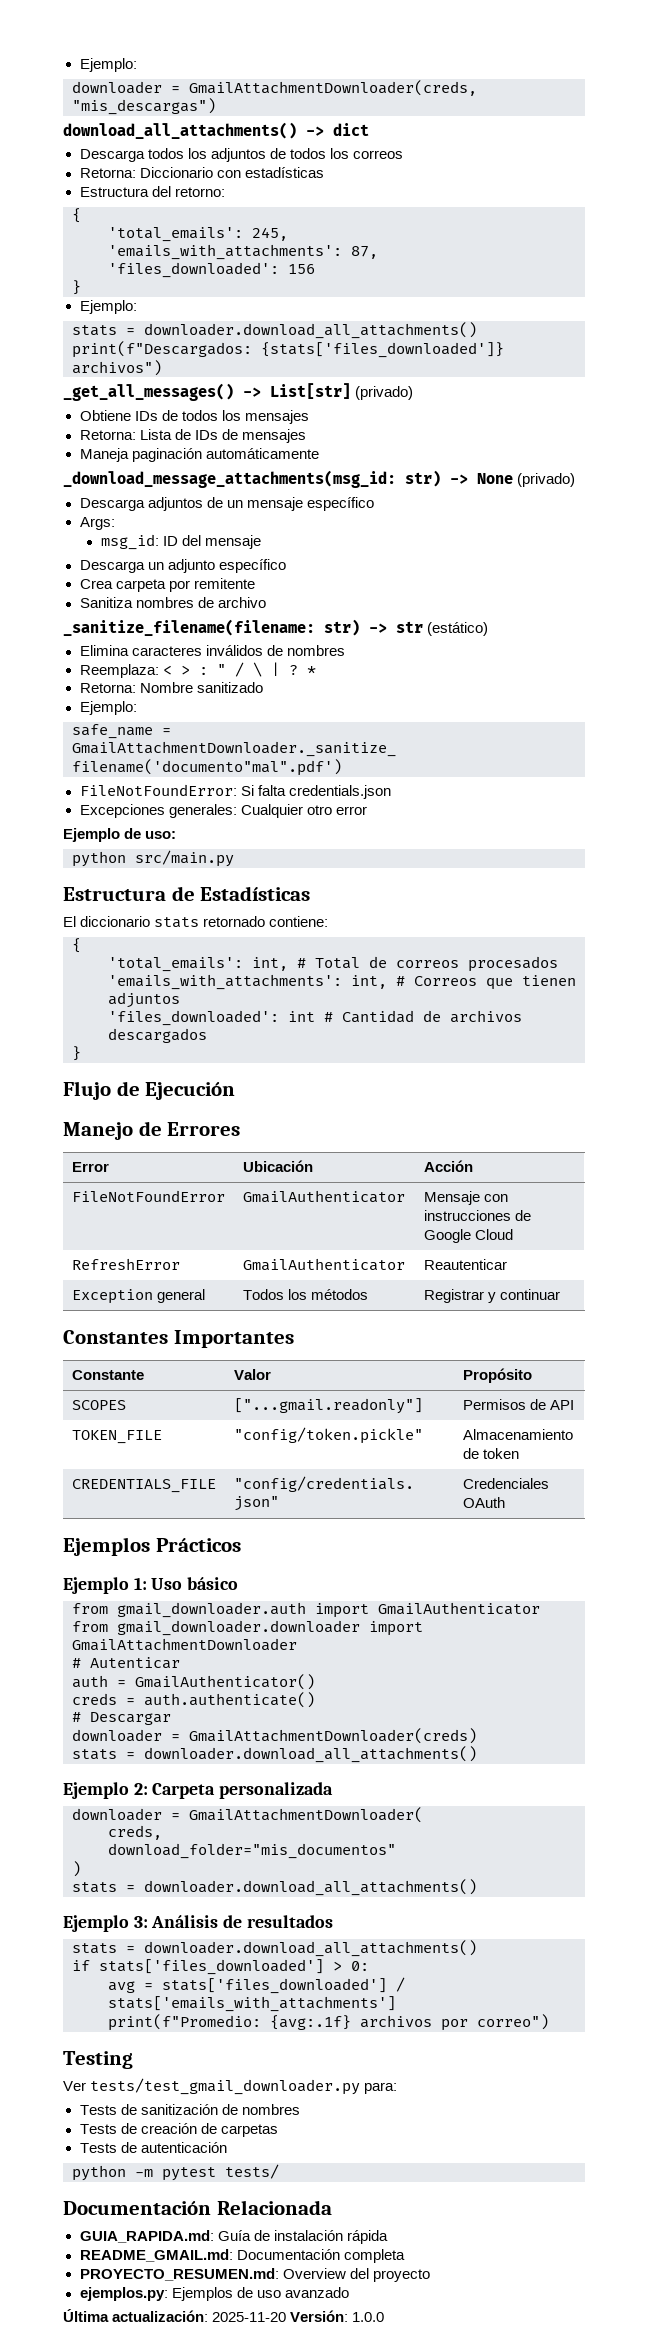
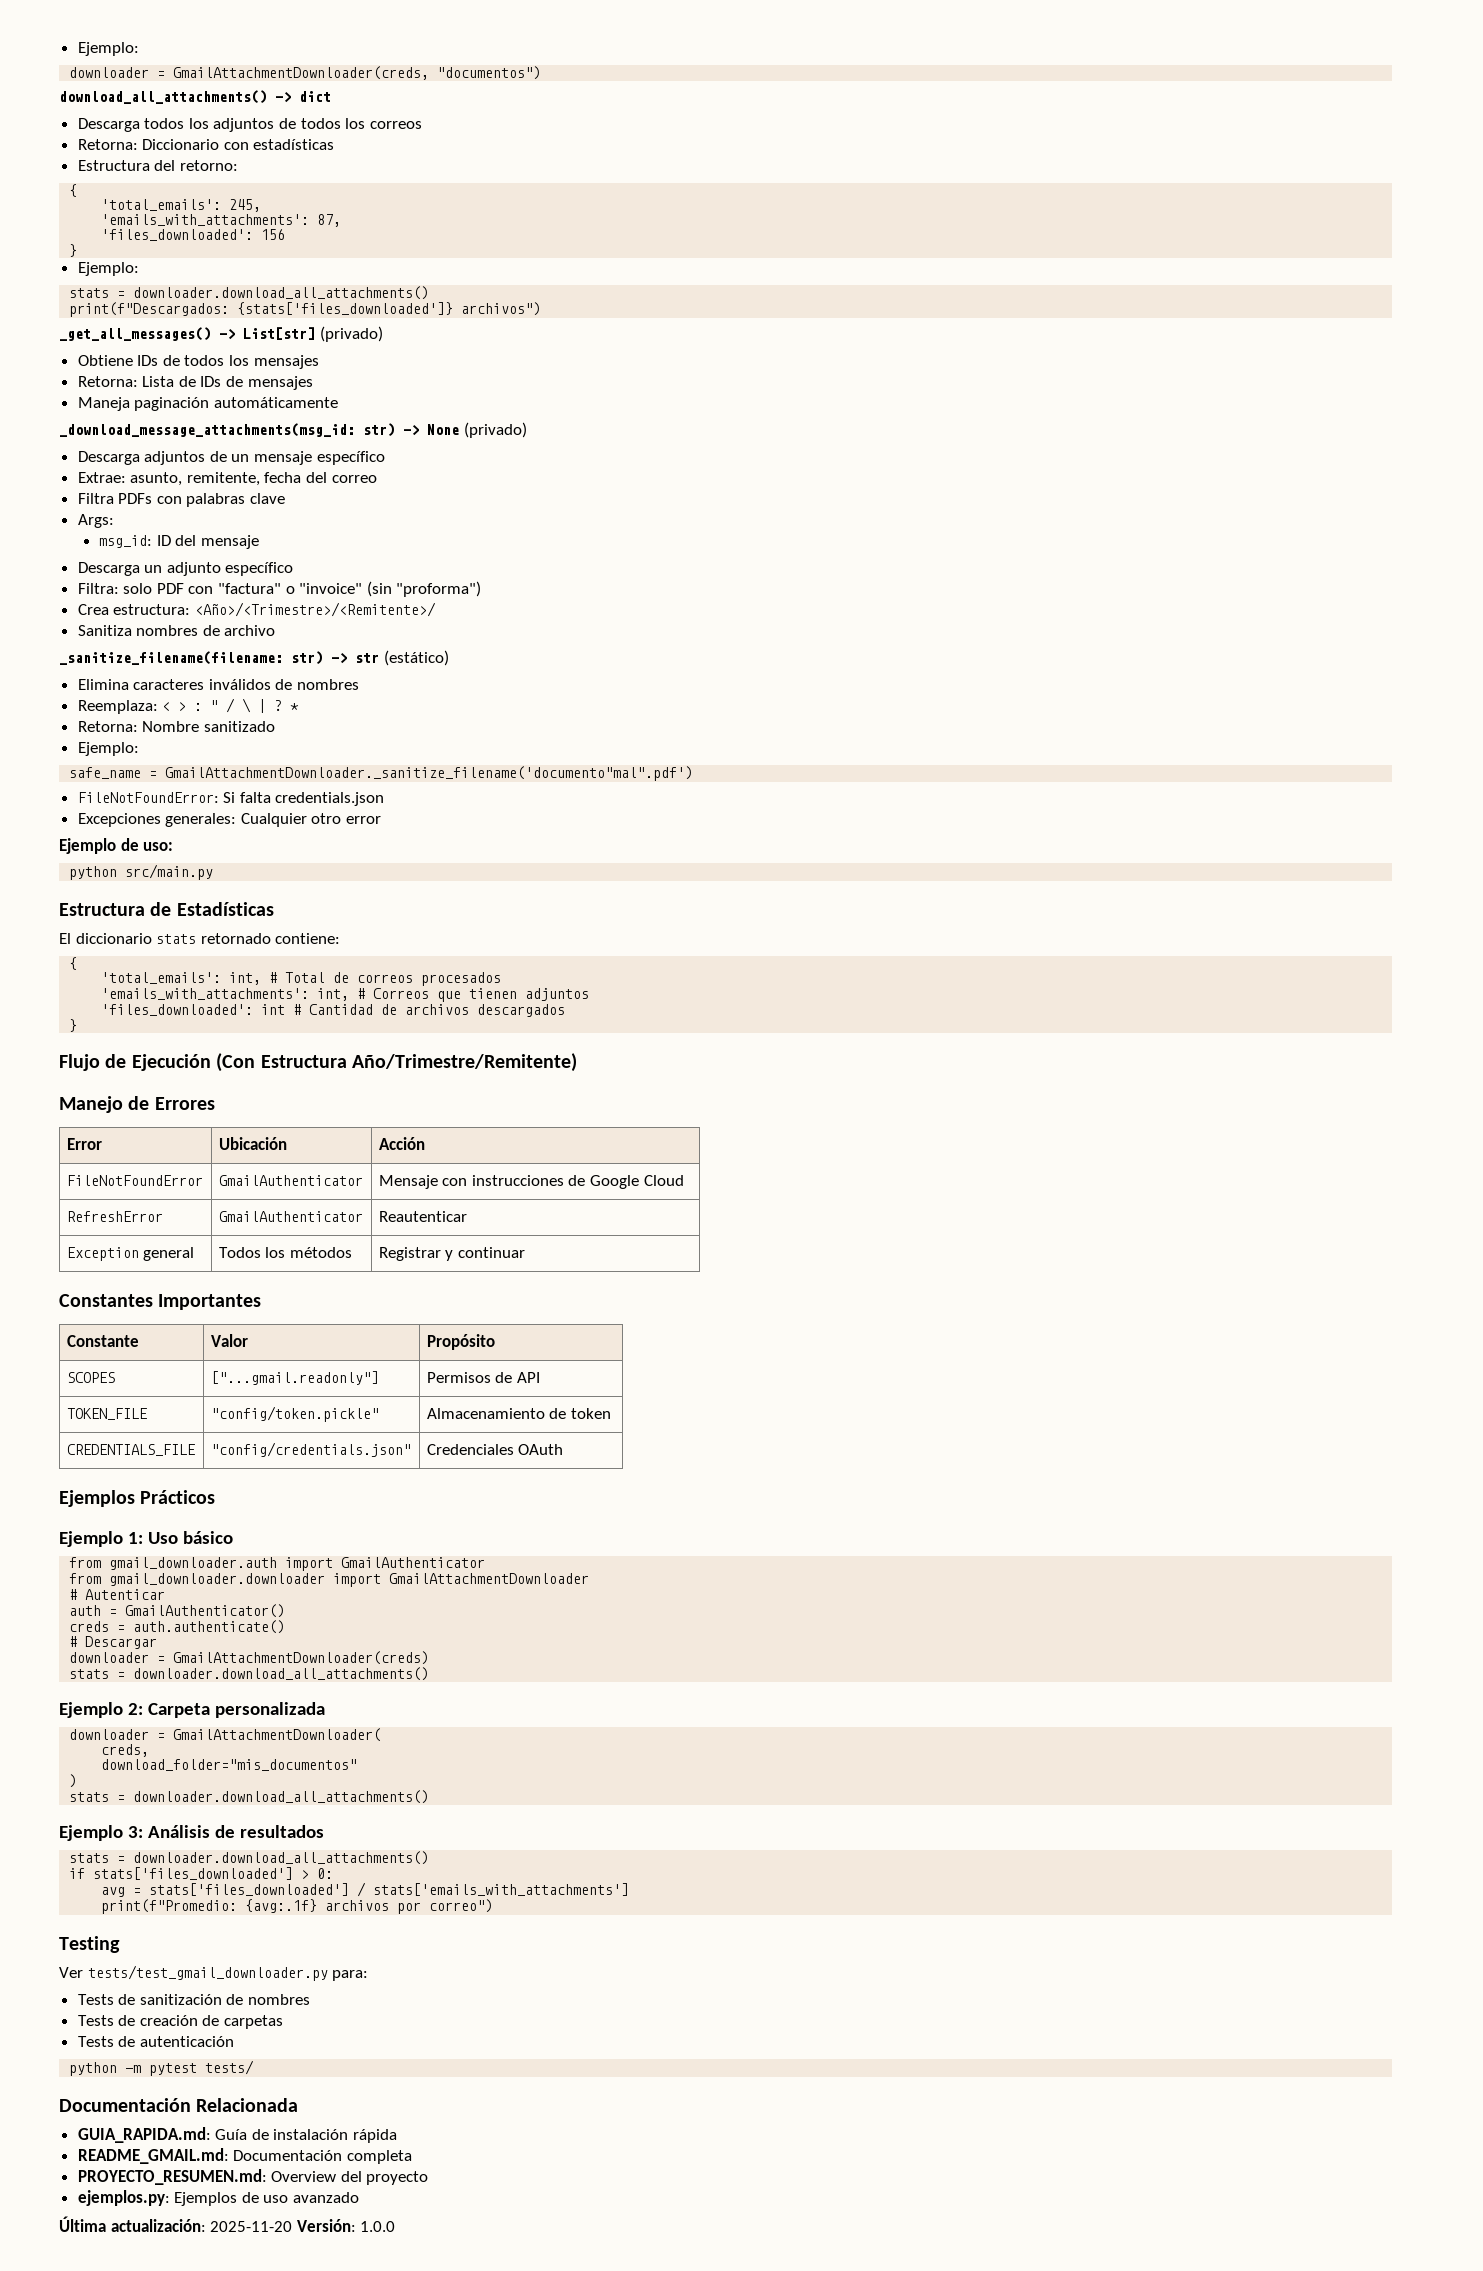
- downloader = GmailAttachmentDownloader(creds, "mis_descargas")
+ downloader = GmailAttachmentDownloader(creds, "documentos")
+ Extrae: asunto, remitente, fecha del correo
+ Filtra PDFs con palabras clave
- Crea carpeta por remitente
+ Filtra: solo PDF con "factura" o "invoice" (sin "proforma")
+ Crea estructura: <Año>/<Trimestre>/<Remitente>/
- Flujo de Ejecución
+ Flujo de Ejecución (Con Estructura Año/Trimestre/Remitente)

